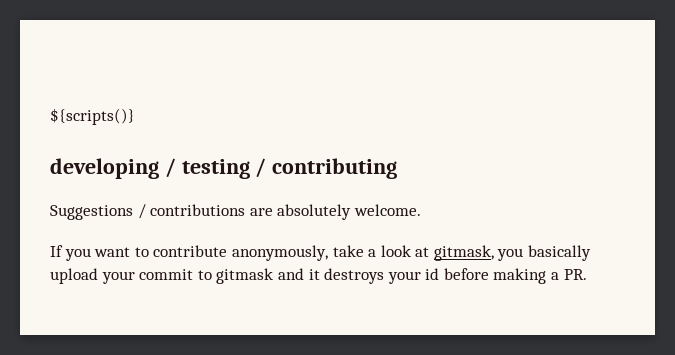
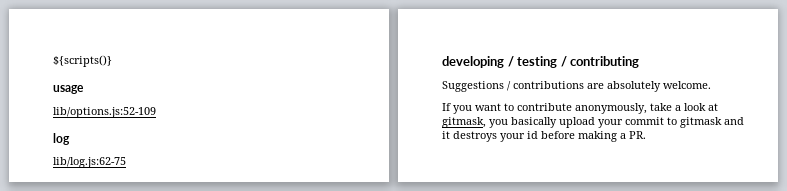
+ usage
+ lib/options.js:52-109
+ log
+ lib/log.js:62-75

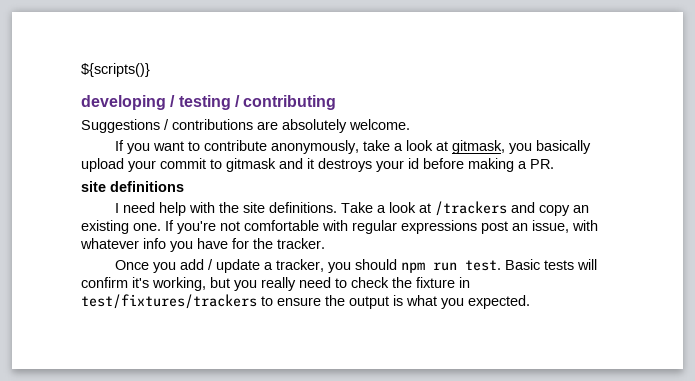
- usage
- lib/options.js:52-109
- log
- lib/log.js:62-75
+ site definitions
+ I need help with the site definitions. Take a look at /trackers and copy an existing one. If you're not comfortable with regular expressions post an issue, with whatever info you have for the tracker.
+ Once you add / update a tracker, you should npm run test. Basic tests will confirm it's working, but you really need to check the fixture in test/fixtures/trackers to ensure the output is what you expected.

